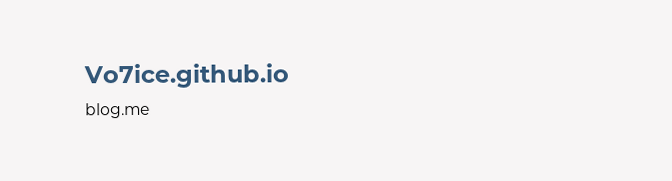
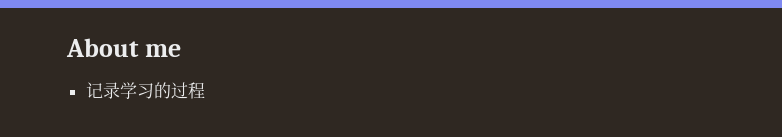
- Vo7ice.github.io
- blog.me
+ About me
+ 记录学习的过程

